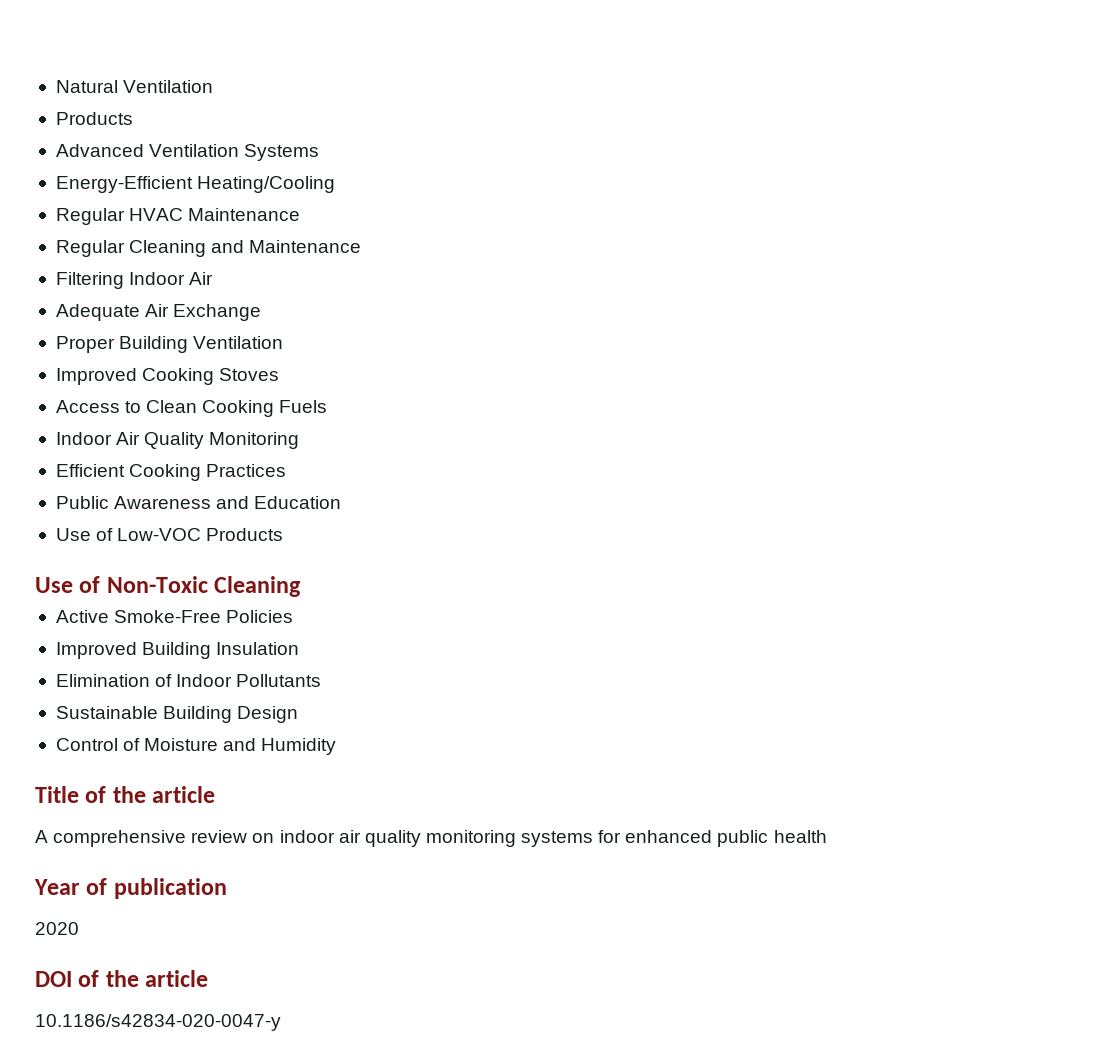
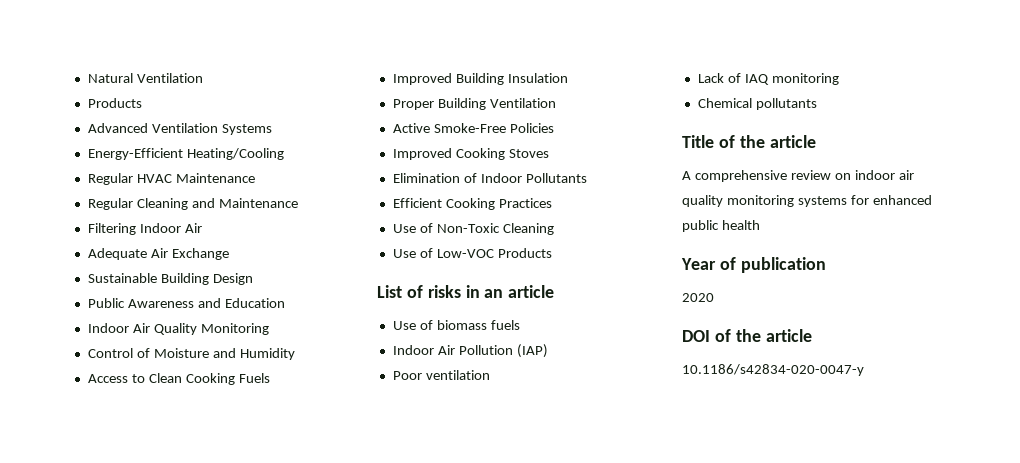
- Proper Building Ventilation
- Improved Cooking Stoves
+ Sustainable Building Design
+ Public Awareness and Education
+ Indoor Air Quality Monitoring
+ Control of Moisture and Humidity
- Indoor Air Quality Monitoring
+ Improved Building Insulation
+ Proper Building Ventilation
+ Active Smoke-Free Policies
+ Improved Cooking Stoves
+ Elimination of Indoor Pollutants
- Public Awareness and Education
+ Use of Non-Toxic Cleaning
- Use of Non-Toxic Cleaning
- Active Smoke-Free Policies
- Improved Building Insulation
- Elimination of Indoor Pollutants
- Sustainable Building Design
- Control of Moisture and Humidity
+ List of risks in an article
+ Use of biomass fuels
+ Indoor Air Pollution (IAP)
+ Poor ventilation
+ Lack of IAQ monitoring
+ Chemical pollutants

